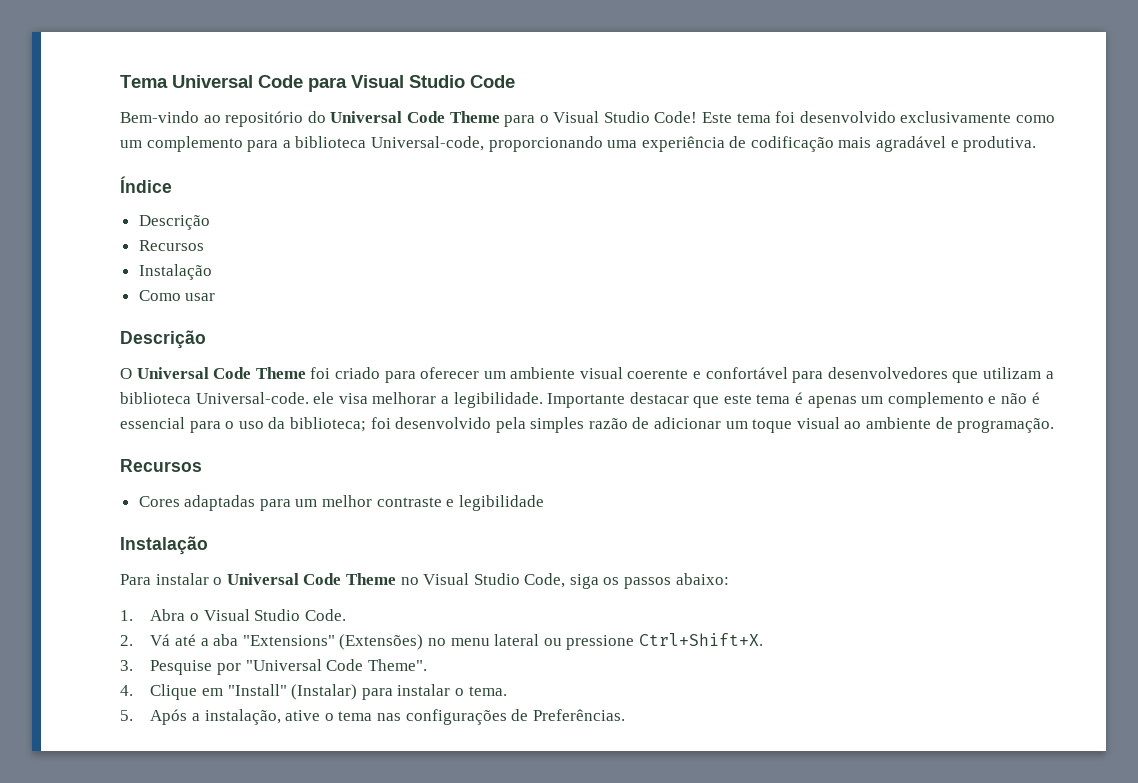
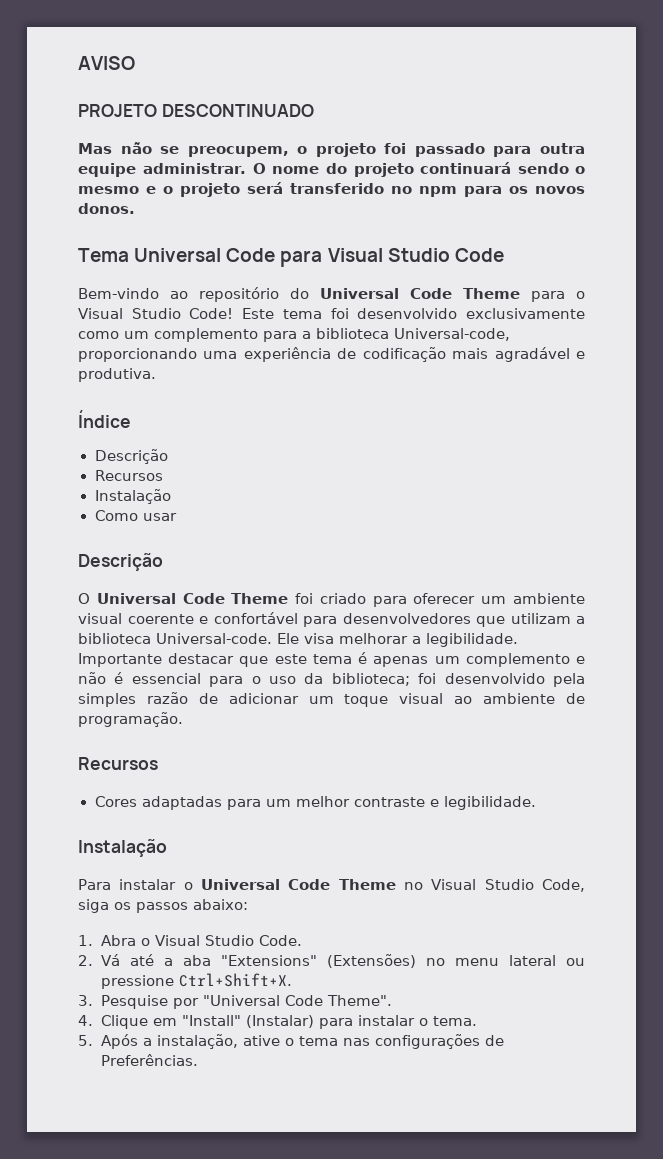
+ AVISO
+ PROJETO DESCONTINUADO
+ Mas não se preocupem, o projeto foi passado para outra equipe administrar. O nome do projeto continuará sendo o mesmo e o projeto será transferido no npm para os novos donos.
- O Universal Code Theme foi criado para oferecer um ambiente visual coerente e confortável para desenvolvedores que utilizam a biblioteca Universal-code. ele visa melhorar a legibilidade.
+ O Universal Code Theme foi criado para oferecer um ambiente visual coerente e confortável para desenvolvedores que utilizam a biblioteca Universal-code. Ele visa melhorar a legibilidade.
- Cores adaptadas para um melhor contraste e legibilidade
+ Cores adaptadas para um melhor contraste e legibilidade.

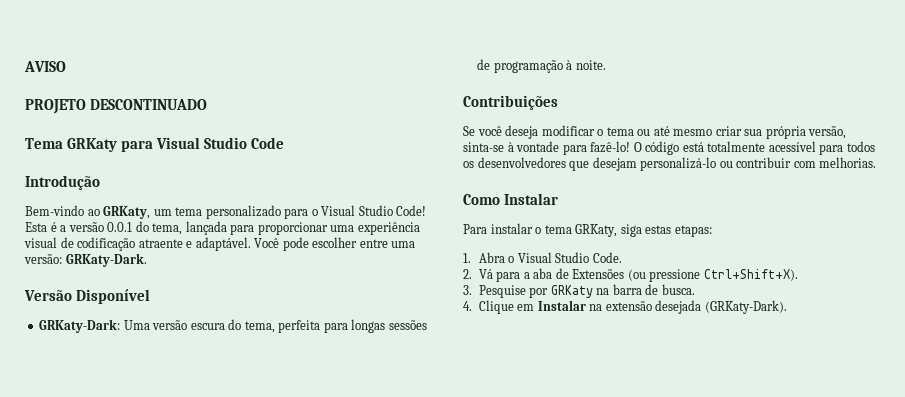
- Mas não se preocupem, o projeto foi passado para outra equipe administrar. O nome do projeto continuará sendo o mesmo e o projeto será transferido no npm para os novos donos.
- Tema Universal Code para Visual Studio Code
+ Tema GRKaty para Visual Studio Code
+ Introdução
- Bem-vindo ao repositório do Universal Code Theme para o Visual Studio Code!
+ Bem-vindo ao GRKaty, um tema personalizado para o Visual Studio Code!
- Este tema foi desenvolvido exclusivamente como um complemento para a biblioteca Universal-code, proporcionando uma experiência de codificação mais agradável e produtiva.
- Índice
- Descrição
- Recursos
- Instalação
- Como usar
- Descrição
- O Universal Code Theme foi criado para oferecer um ambiente visual coerente e confortável para desenvolvedores que utilizam a biblioteca Universal-code. Ele visa melhorar a legibilidade. Importante destacar que este tema é apenas um complemento e não é essencial para o uso da biblioteca; foi desenvolvido pela simples razão de adicionar um toque visual ao ambiente de programação.
- Recursos
- Cores adaptadas para um melhor contraste e legibilidade.
- Instalação
- Para instalar o Universal Code Theme no Visual Studio Code, siga os passos abaixo:
+ Esta é a versão 0.0.1 do tema, lançada para proporcionar uma experiência visual de codificação atraente e adaptável. Você pode escolher entre uma versão: GRKaty-Dark.
+ Versão Disponível
+ GRKaty-Dark: Uma versão escura do tema, perfeita para longas sessões de programação à noite.
+ Contribuições
+ Se você deseja modificar o tema ou até mesmo criar sua própria versão, sinta-se à vontade para fazê-lo! O código está totalmente acessível para todos os desenvolvedores que desejam personalizá-lo ou contribuir com melhorias.
+ Como Instalar
+ Para instalar o tema GRKaty, siga estas etapas:
- 2. Vá até a aba "Extensions" (Extensões) no menu lateral ou pressione Ctrl+Shift+X.
- 3. Pesquise por "Universal Code Theme".
- 4. Clique em "Install" (Instalar) para instalar o tema.
- 5. Após a instalação, ative o tema nas configurações de Preferências.
+ 2. Vá para a aba de Extensões (ou pressione Ctrl+Shift+X).
+ 3. Pesquise por GRKaty na barra de busca.
+ 4. Clique em Instalar na extensão desejada (GRKaty-Dark).

